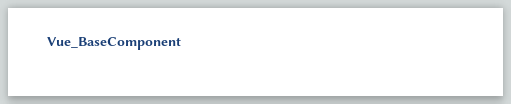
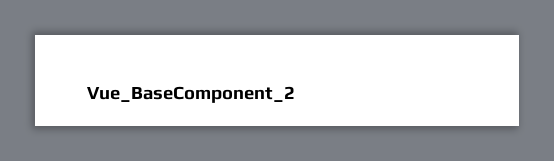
- Vue_BaseComponent
+ Vue_BaseComponent_2

